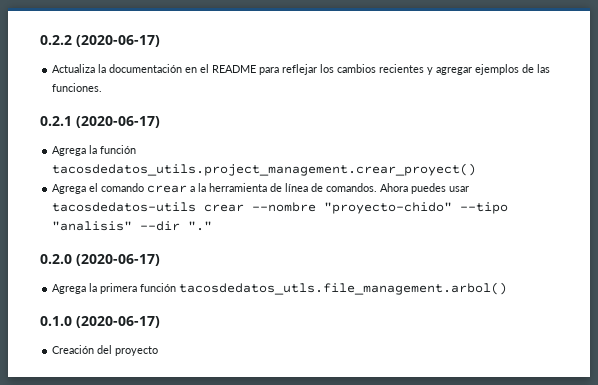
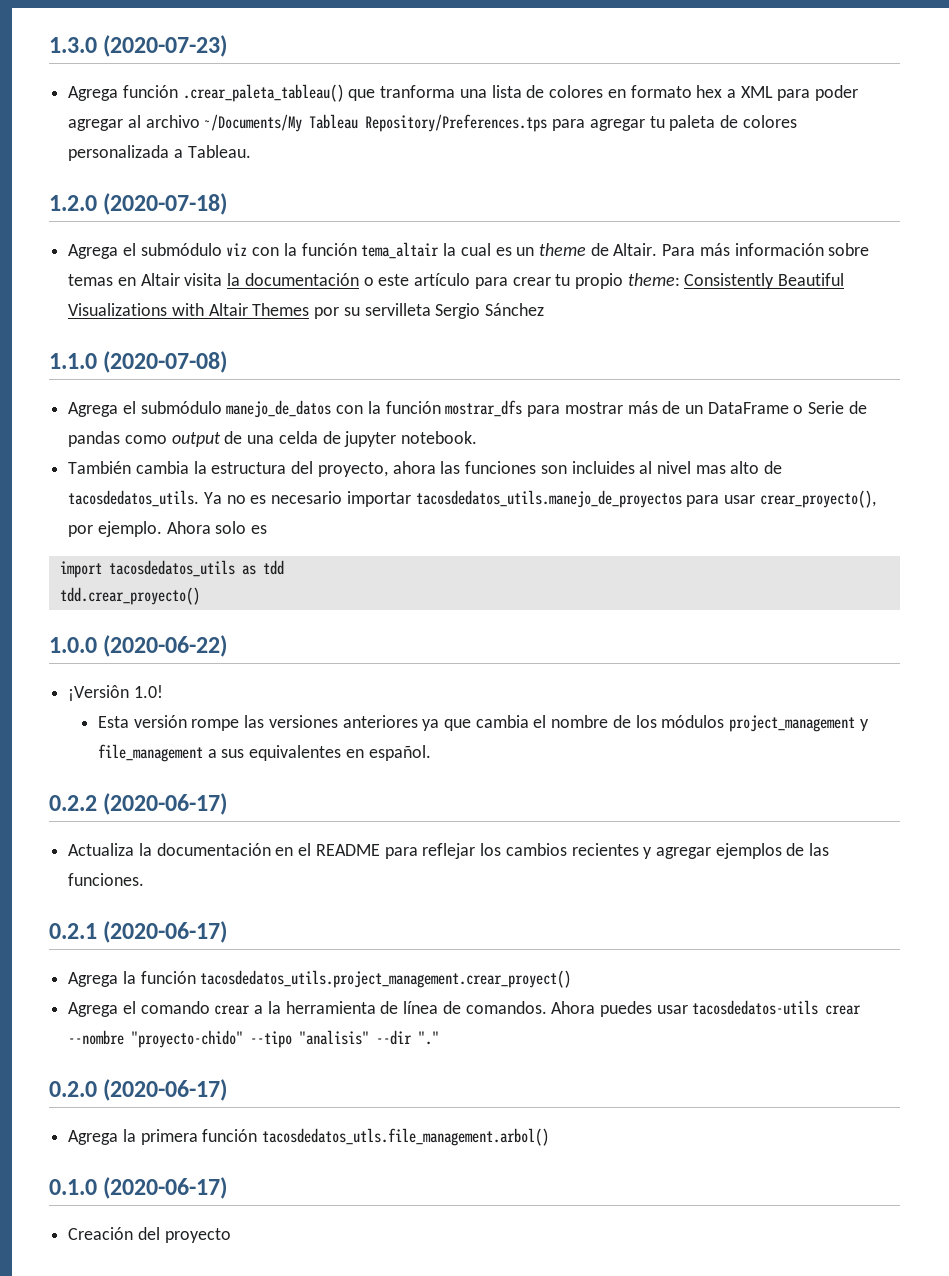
+ 1.3.0 (2020-07-23)
+ Agrega función .crear_paleta_tableau() que tranforma una lista de colores en formato hex a XML para poder agregar al archivo ~/Documents/My Tableau Repository/Preferences.tps para agregar tu paleta de colores personalizada a Tableau.
+ 1.2.0 (2020-07-18)
+ Agrega el submódulo viz con la función tema_altair la cual es un theme de Altair. Para más información sobre temas en Altair visita la documentación o este artículo para crear tu propio theme: Consistently Beautiful Visualizations with Altair Themes por su servilleta Sergio Sánchez
+ 1.1.0 (2020-07-08)
+ Agrega el submódulo manejo_de_datos con la función mostrar_dfs para mostrar más de un DataFrame o Serie de pandas como output de una celda de jupyter notebook.
+ También cambia la estructura del proyecto, ahora las funciones son incluides al nivel mas alto de tacosdedatos_utils. Ya no es necesario importar tacosdedatos_utils.manejo_de_proyectos para usar crear_proyecto(), por ejemplo. Ahora solo es
+ import tacosdedatos_utils as tdd
+ tdd.crear_proyecto()
+ 1.0.0 (2020-06-22)
+ ¡Versiôn 1.0!
+ Esta versión rompe las versiones anteriores ya que cambia el nombre de los módulos project_management y file_management a sus equivalentes en español.

